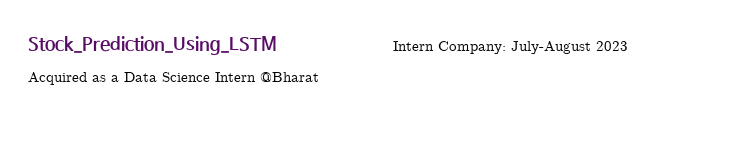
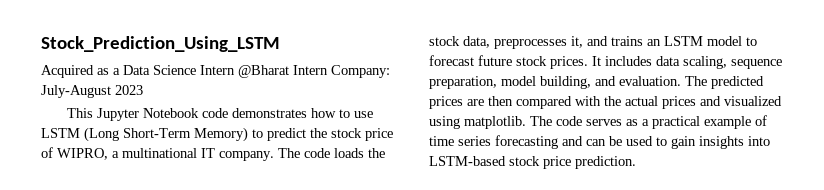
+ This Jupyter Notebook code demonstrates how to use LSTM (Long Short-Term Memory) to predict the stock price of WIPRO, a multinational IT company. The code loads the stock data, preprocesses it, and trains an LSTM model to forecast future stock prices. It includes data scaling, sequence preparation, model building, and evaluation. The predicted prices are then compared with the actual prices and visualized using matplotlib. The code serves as a practical example of time series forecasting and can be used to gain insights into LSTM-based stock price prediction.

